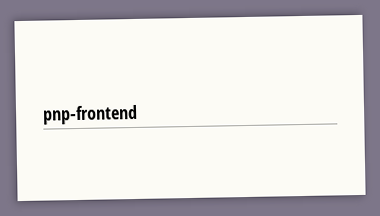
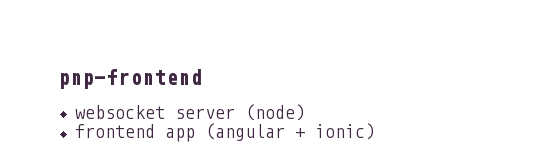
+ websocket server (node)
+ frontend app (angular + ionic)

